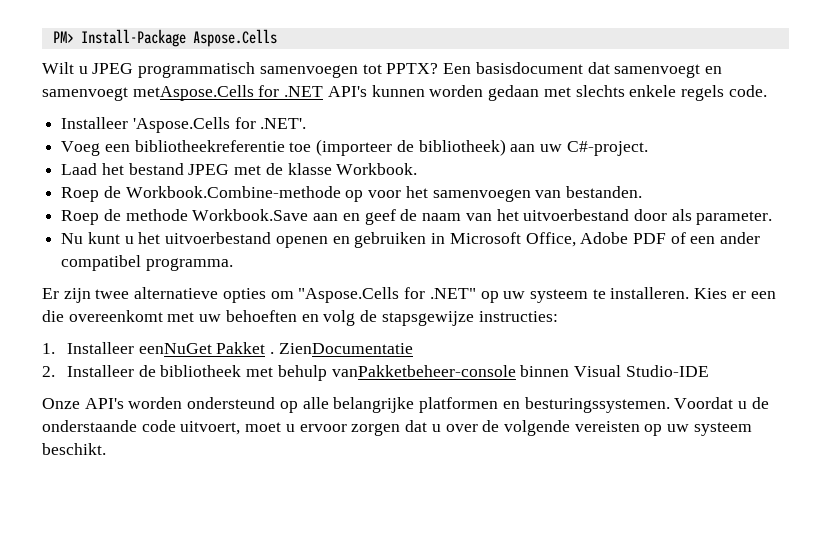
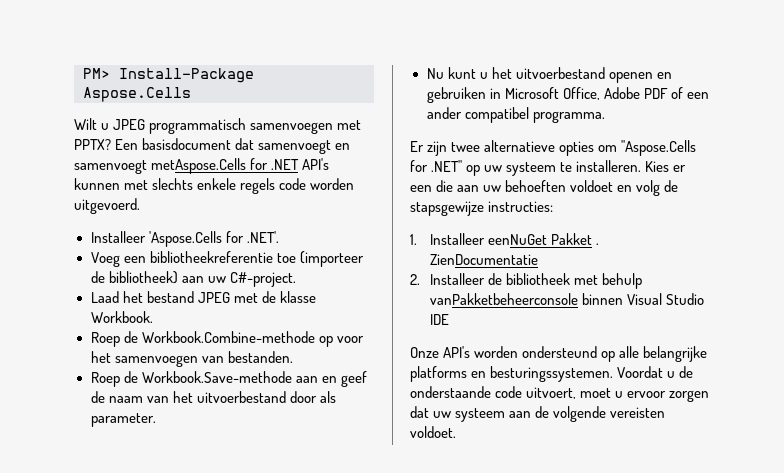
- Wilt u JPEG programmatisch samenvoegen tot PPTX?
+ Wilt u JPEG programmatisch samenvoegen met PPTX?
- Een basisdocument dat samenvoegt en samenvoegt metAspose.Cells for .NET API's kunnen worden gedaan met slechts enkele regels code.
+ Een basisdocument dat samenvoegt en samenvoegt metAspose.Cells for .NET API's kunnen met slechts enkele regels code worden uitgevoerd.
- Roep de methode Workbook.Save aan en geef de naam van het uitvoerbestand door als parameter.
+ Roep de Workbook.Save-methode aan en geef de naam van het uitvoerbestand door als parameter.
- Kies er een die overeenkomt met uw behoeften en volg de stapsgewijze instructies:
+ Kies er een die aan uw behoeften voldoet en volg de stapsgewijze instructies:
- 2. Installeer de bibliotheek met behulp vanPakketbeheer-console binnen Visual Studio-IDE
+ 2. Installeer de bibliotheek met behulp vanPakketbeheerconsole binnen Visual Studio IDE
- Onze API's worden ondersteund op alle belangrijke platformen en besturingssystemen.
+ Onze API's worden ondersteund op alle belangrijke platforms en besturingssystemen.
- Voordat u de onderstaande code uitvoert, moet u ervoor zorgen dat u over de volgende vereisten op uw systeem beschikt.
+ Voordat u de onderstaande code uitvoert, moet u ervoor zorgen dat uw systeem aan de volgende vereisten voldoet.

